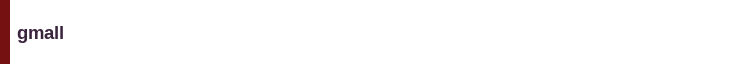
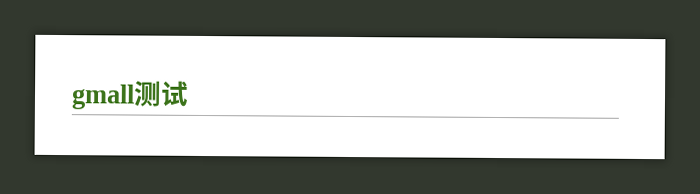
- gmall
+ gmall测试

